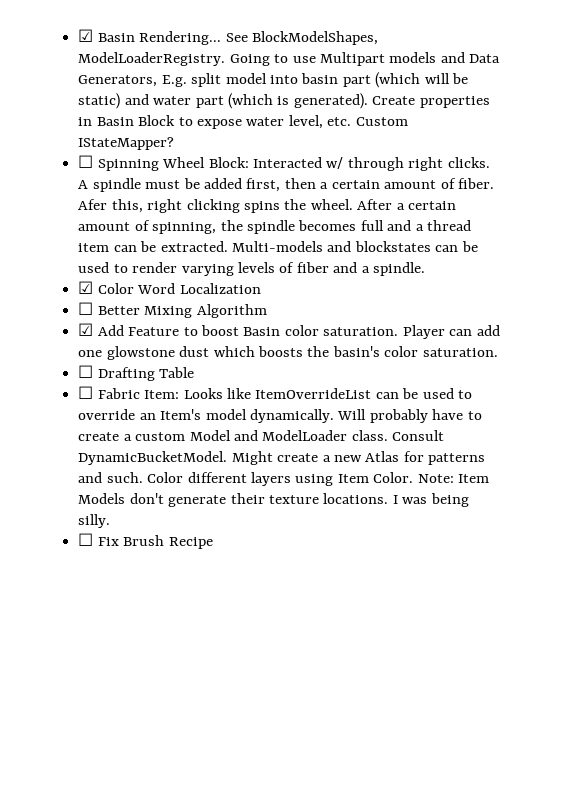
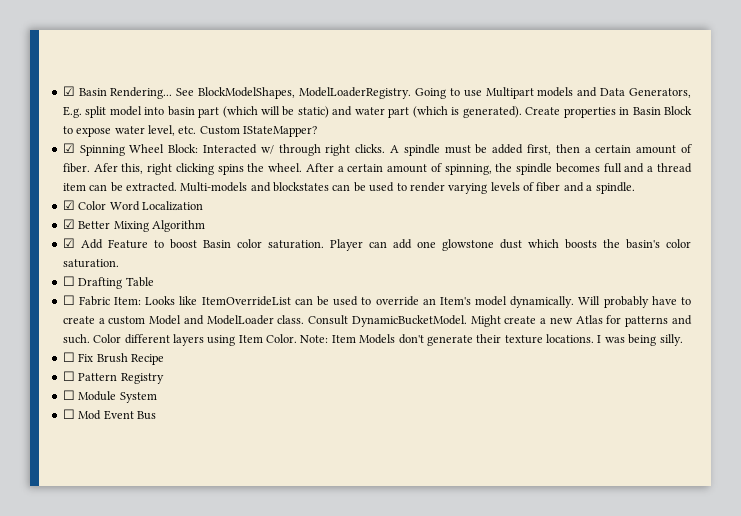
- ☐ Spinning Wheel Block: Interacted w/ through right clicks.
+ ☑ Spinning Wheel Block: Interacted w/ through right clicks.
- ☐ Better Mixing Algorithm
+ ☑ Better Mixing Algorithm
+ ☐ Pattern Registry
+ ☐ Module System
+ ☐ Mod Event Bus

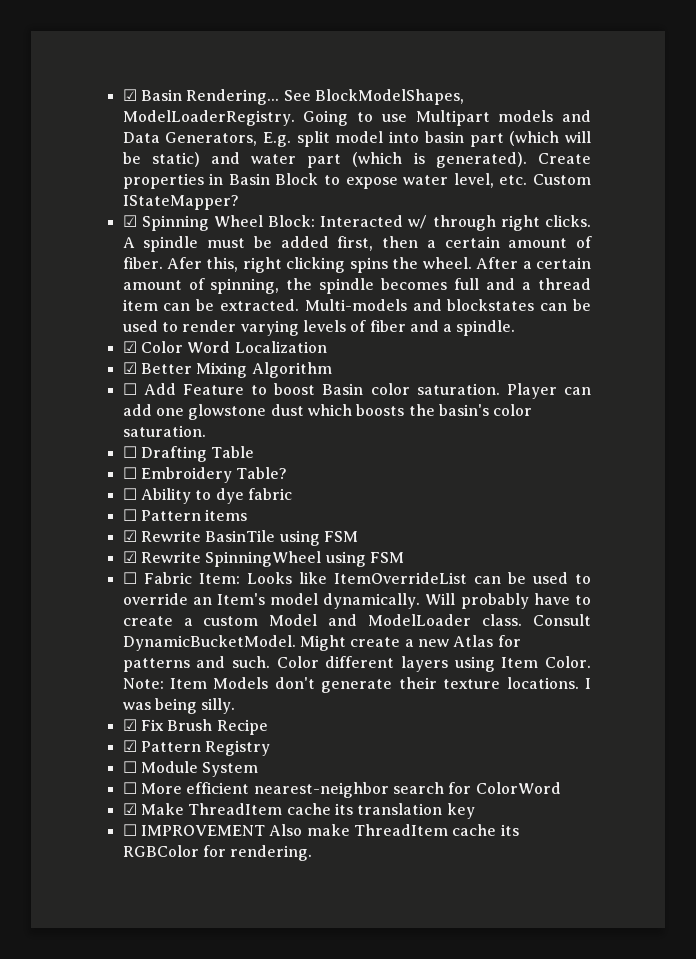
- ☑ Add Feature to boost Basin color saturation.
+ ☐ Add Feature to boost Basin color saturation.
+ ☐ Embroidery Table?
+ ☐ Ability to dye fabric
+ ☐ Pattern items
+ ☑ Rewrite BasinTile using FSM
+ ☑ Rewrite SpinningWheel using FSM
- ☐ Fix Brush Recipe
+ ☑ Fix Brush Recipe
- ☐ Pattern Registry
+ ☑ Pattern Registry
- ☐ Mod Event Bus
+ ☐ More efficient nearest-neighbor search for ColorWord
+ ☑ Make ThreadItem cache its translation key
+ ☐ IMPROVEMENT Also make ThreadItem cache its RGBColor for rendering.

